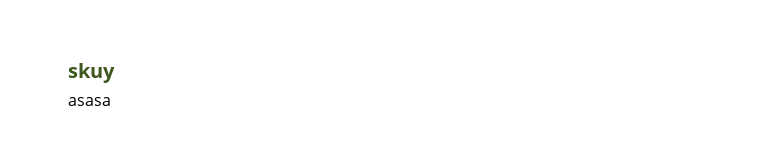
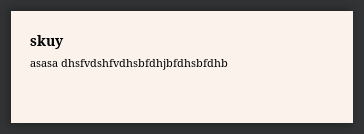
- asasa
+ asasa dhsfvdshfvdhsbfdhjbfdhsbfdhb

